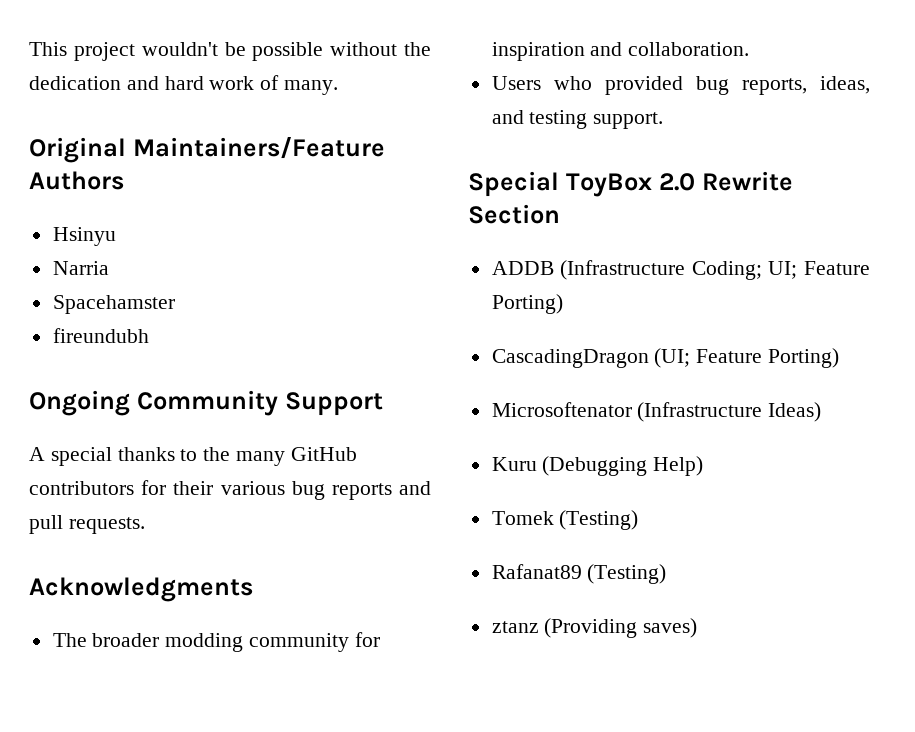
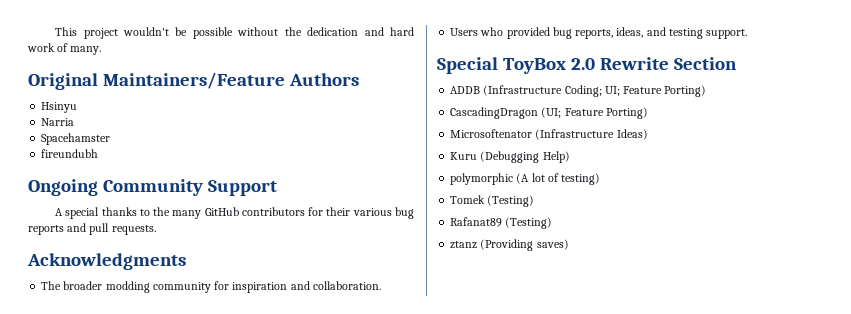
+ polymorphic (A lot of testing)

